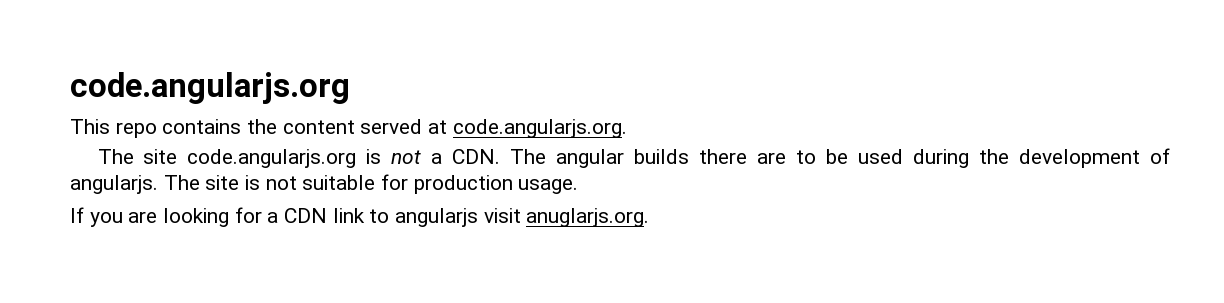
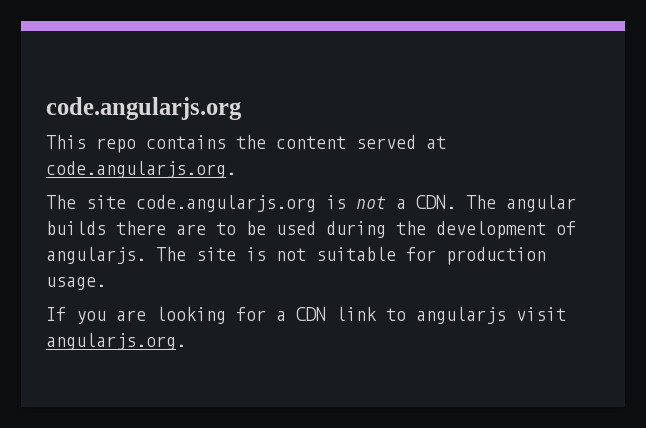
- If you are looking for a CDN link to angularjs visit anuglarjs.org.
+ If you are looking for a CDN link to angularjs visit angularjs.org.

